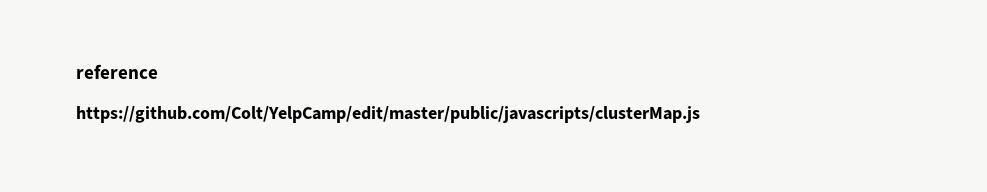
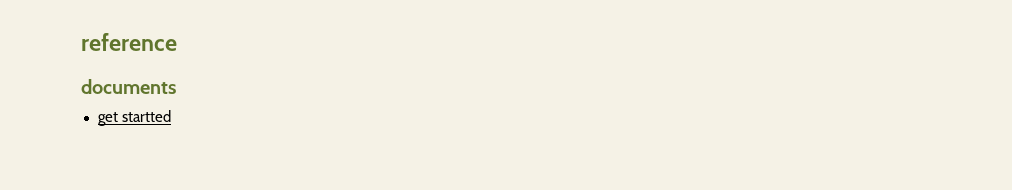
- https://github.com/Colt/YelpCamp/edit/master/public/javascripts/clusterMap.js
+ documents
+ get startted

